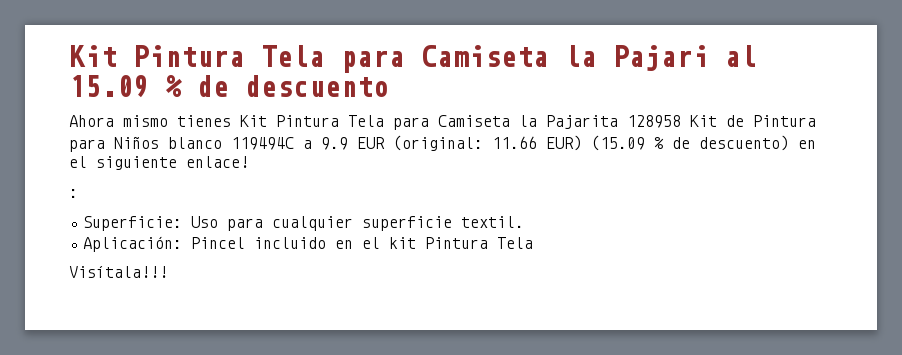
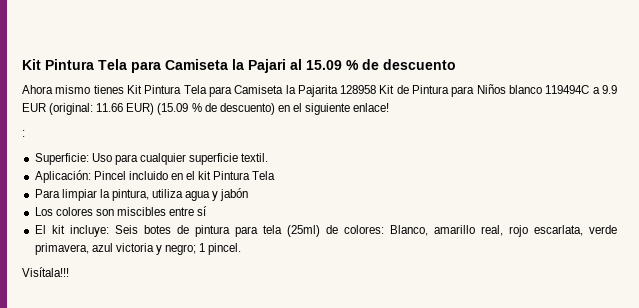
+ Para limpiar la pintura, utiliza agua y jabón
+ Los colores son miscibles entre sí
+ El kit incluye: Seis botes de pintura para tela (25ml) de colores: Blanco, amarillo real, rojo escarlata, verde primavera, azul victoria y negro; 1 pincel.

